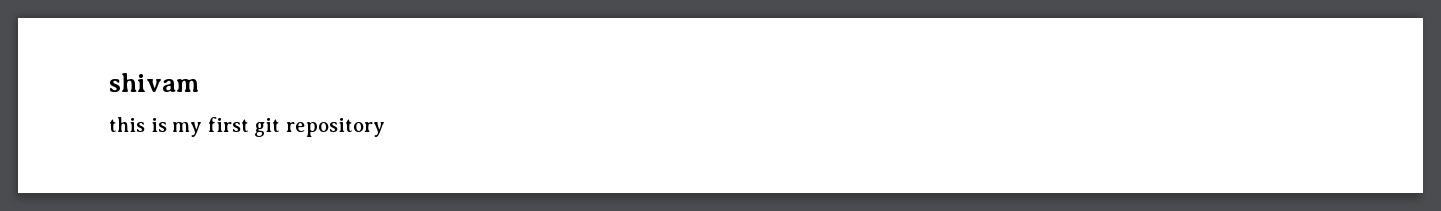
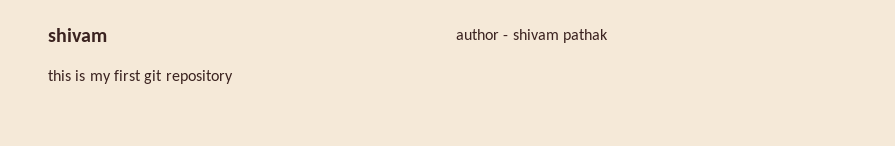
+ author - shivam pathak

